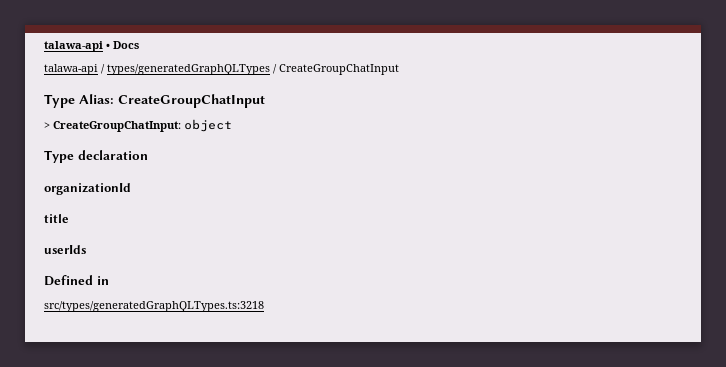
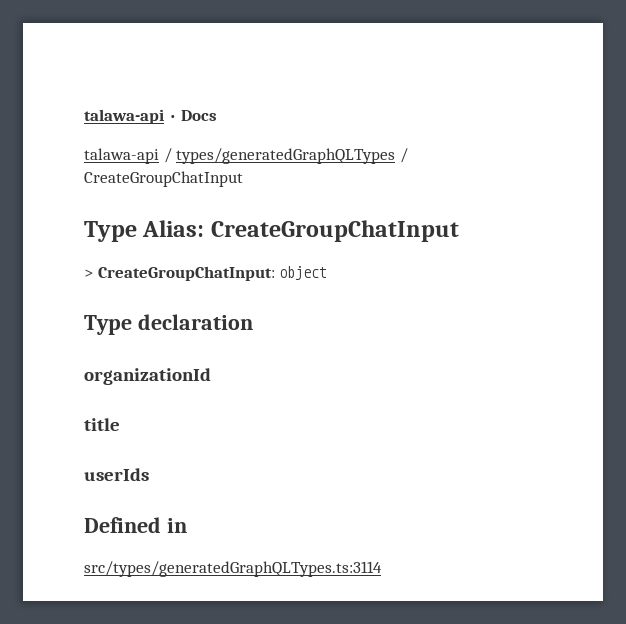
- src/types/generatedGraphQLTypes.ts:3218
+ src/types/generatedGraphQLTypes.ts:3114

